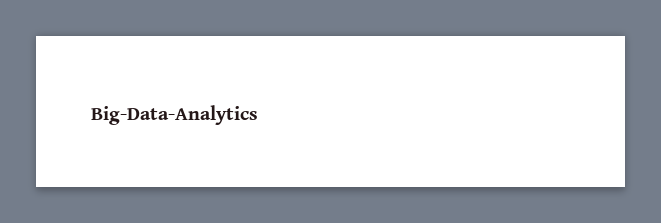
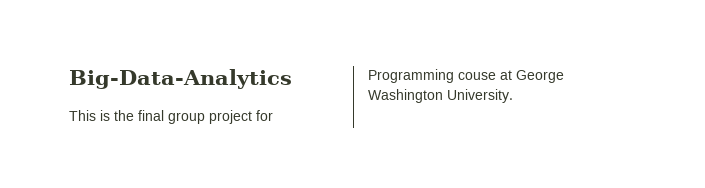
+ This is the final group project for Programming couse at George Washington University.

